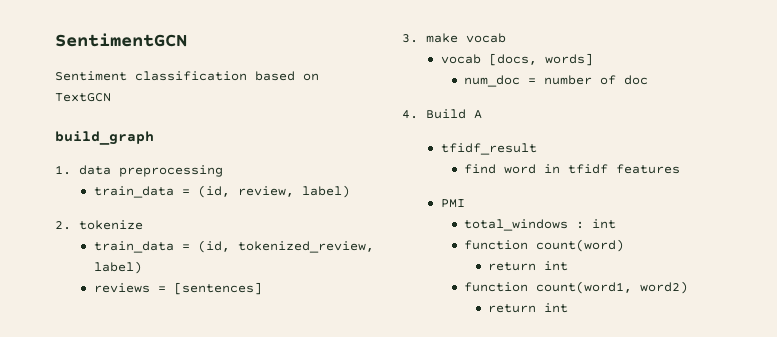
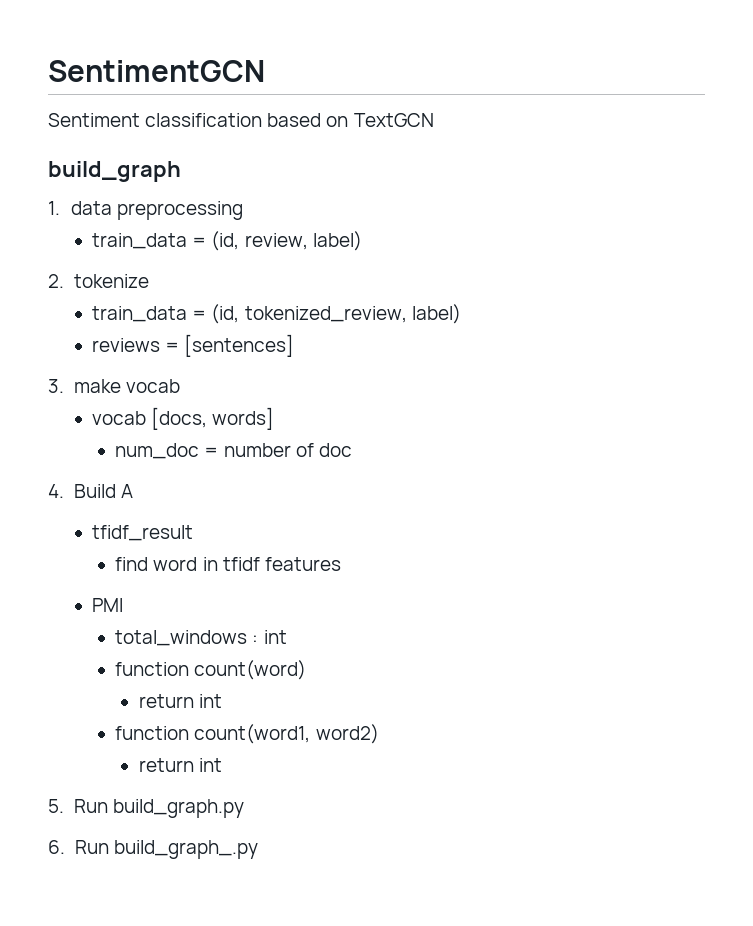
+ 5. Run build_graph.py
+ 6. Run build_graph_.py

